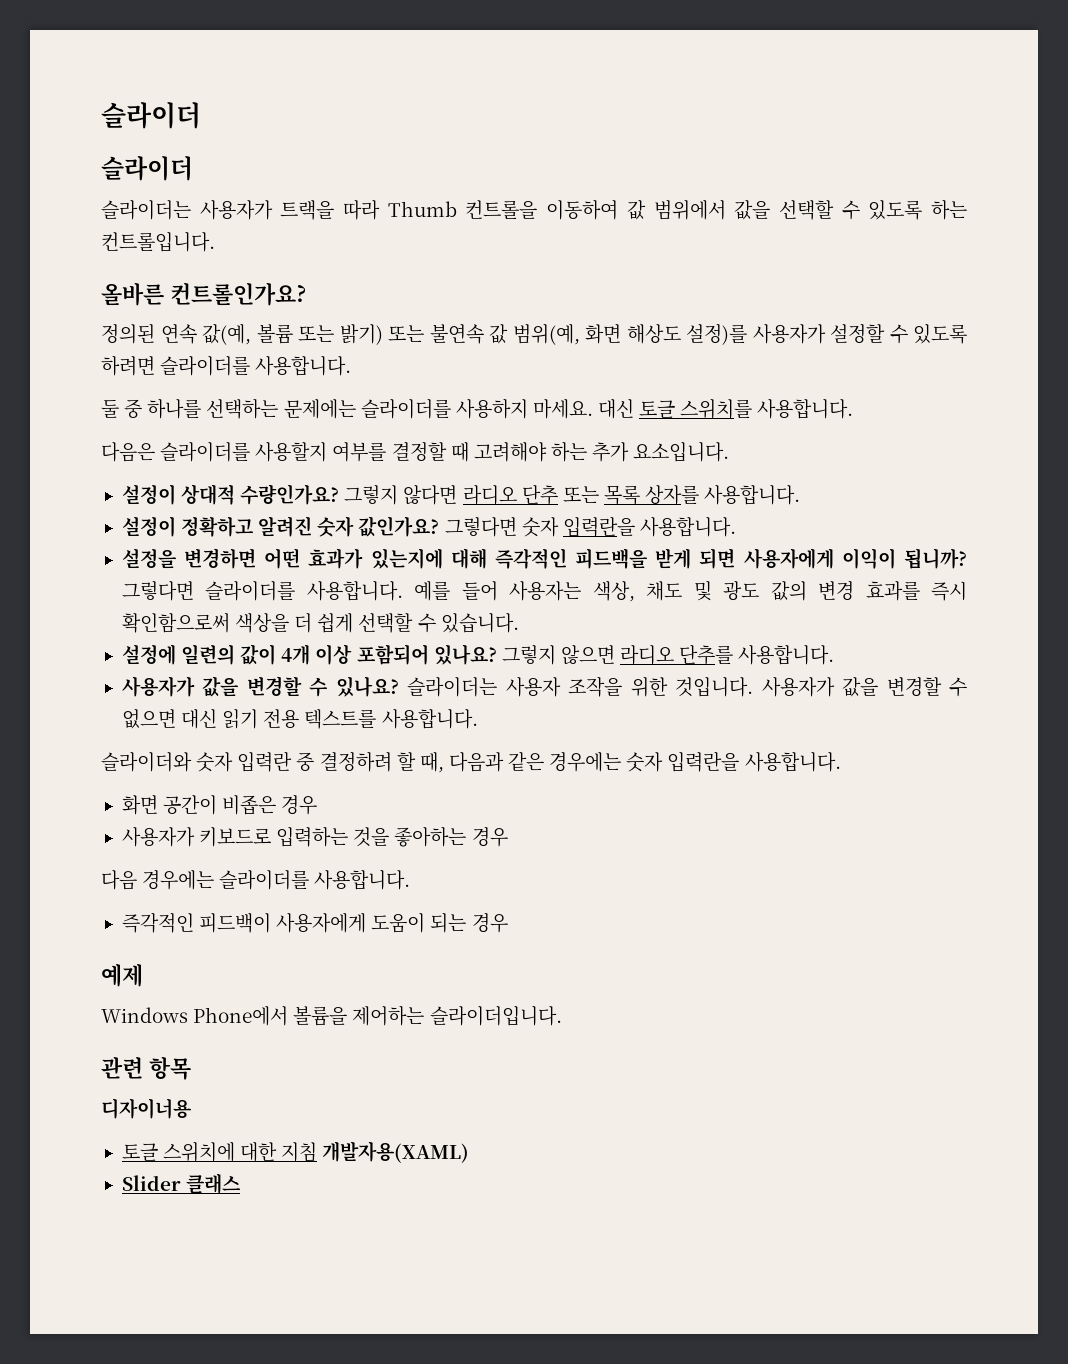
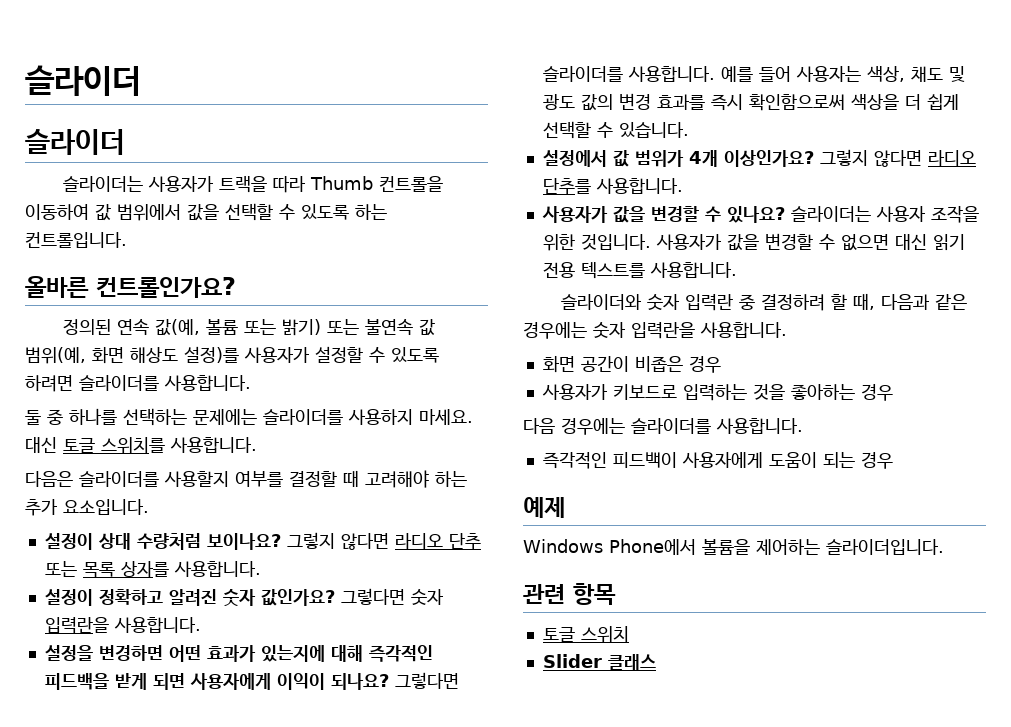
- 설정이 상대적 수량인가요?
+ 설정이 상대 수량처럼 보이나요?
- 설정을 변경하면 어떤 효과가 있는지에 대해 즉각적인 피드백을 받게 되면 사용자에게 이익이 됩니까?
+ 설정을 변경하면 어떤 효과가 있는지에 대해 즉각적인 피드백을 받게 되면 사용자에게 이익이 되나요?
- 설정에 일련의 값이 4개 이상 포함되어 있나요? 그렇지 않으면 라디오 단추를 사용합니다.
+ 설정에서 값 범위가 4개 이상인가요? 그렇지 않다면 라디오 단추를 사용합니다.
- 디자이너용
- 토글 스위치에 대한 지침 개발자용(XAML)
+ 토글 스위치

